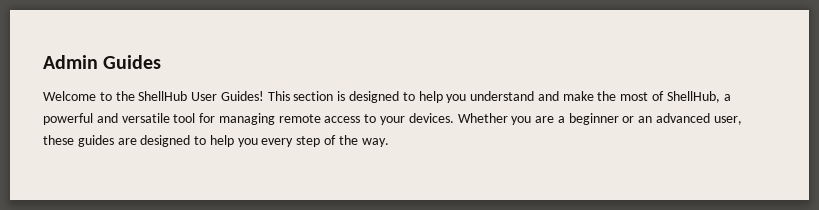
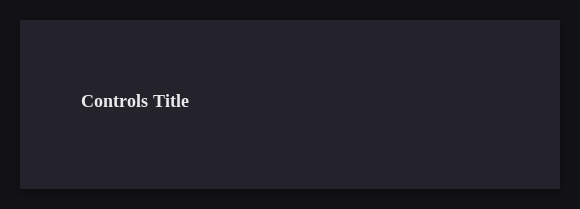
- Admin Guides
- Welcome to the ShellHub User Guides! This section is designed to help you understand and make the most of ShellHub, a powerful and versatile tool for managing remote access to your devices. Whether you are a beginner or an advanced user, these guides are designed to help you every step of the way.
+ Controls Title

